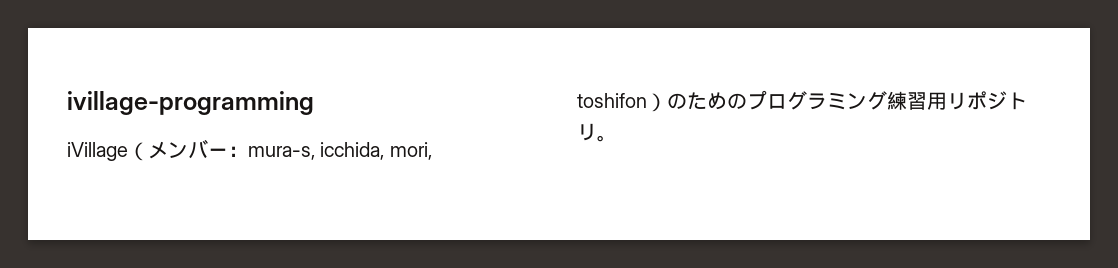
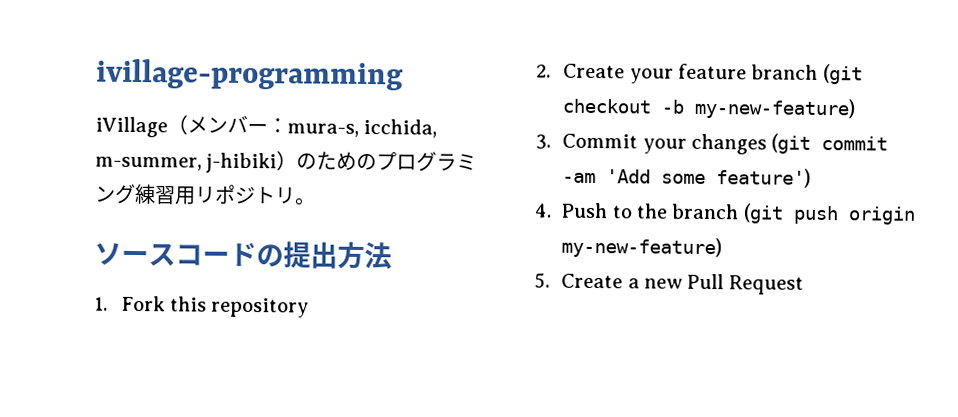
- iVillage（メンバー：mura-s, icchida, mori, toshifon）のためのプログラミング練習用リポジトリ。
+ iVillage（メンバー：mura-s, icchida, m-summer, j-hibiki）のためのプログラミング練習用リポジトリ。
+ ソースコードの提出方法
+ 1. Fork this repository
+ 2. Create your feature branch (git checkout -b my-new-feature)
+ 3. Commit your changes (git commit -am 'Add some feature')
+ 4. Push to the branch (git push origin my-new-feature)
+ 5. Create a new Pull Request

